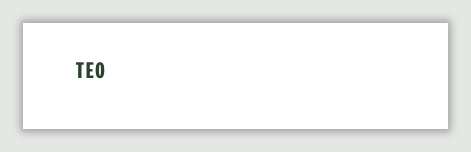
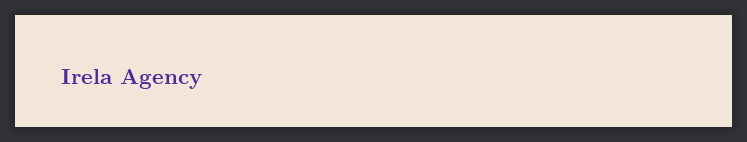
- TEO
+ Irela Agency

